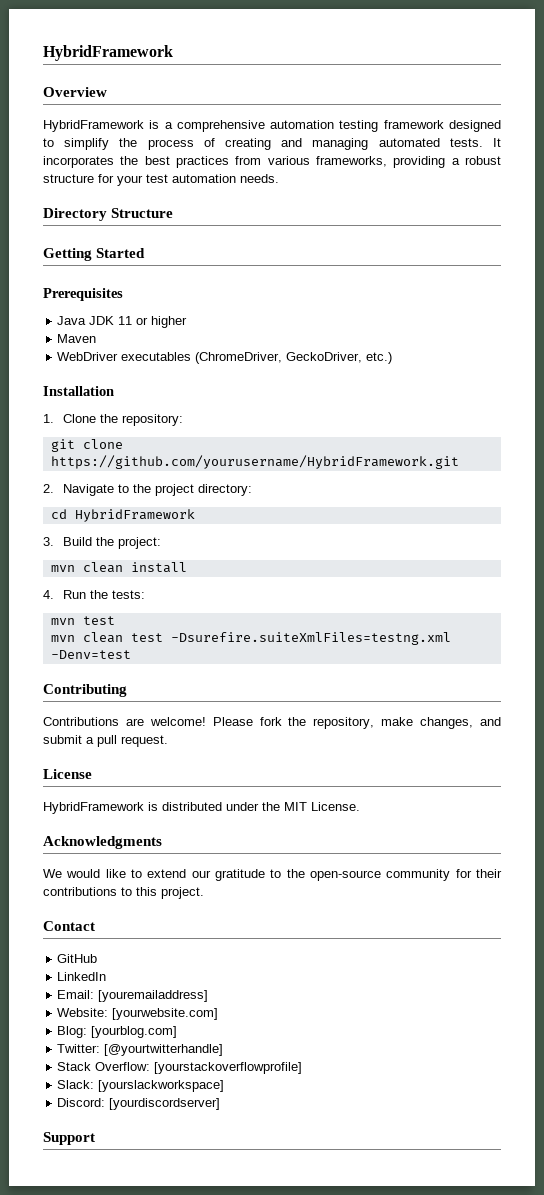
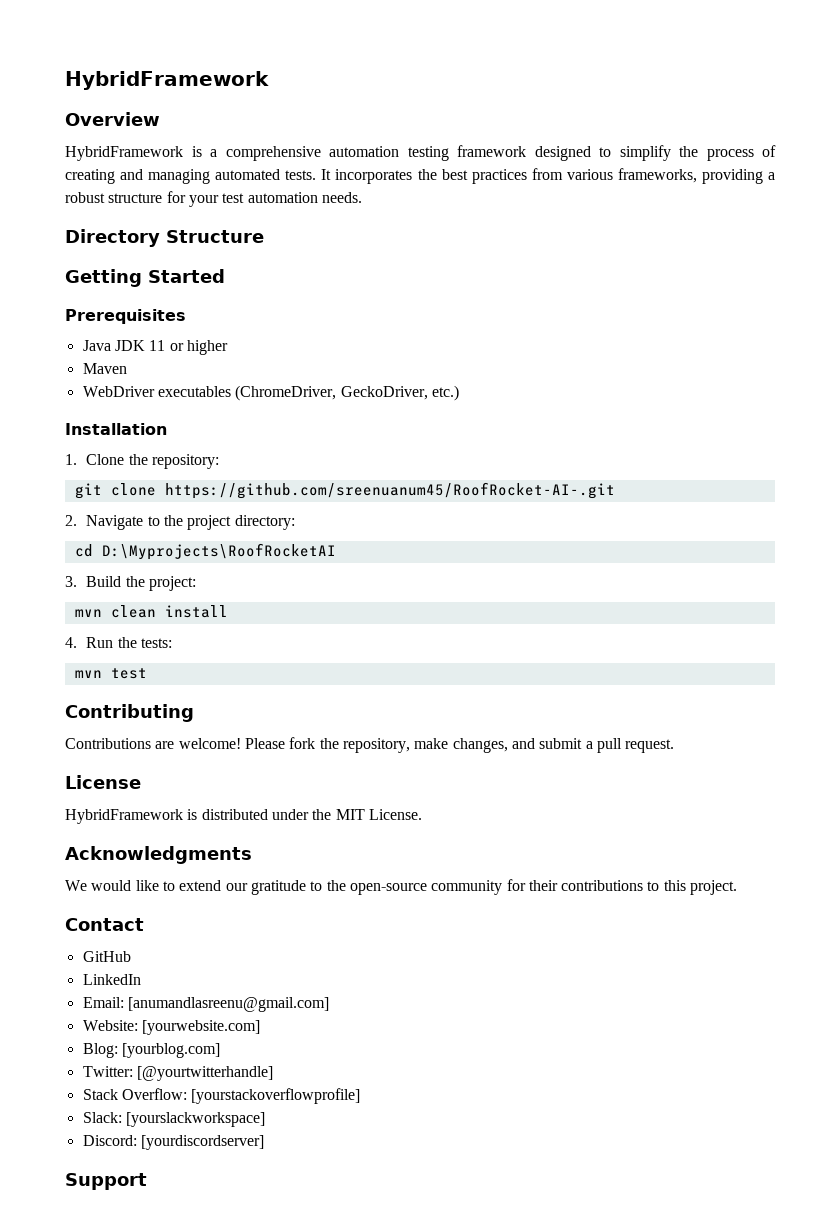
- git clone https://github.com/yourusername/HybridFramework.git
+ git clone https://github.com/sreenuanum45/RoofRocket-AI-.git
- cd HybridFramework
+ cd D:\Myprojects\RoofRocketAI
- mvn clean test -Dsurefire.suiteXmlFiles=testng.xml -Denv=test
- Email: [youremailaddress]
+ Email: [anumandlasreenu@gmail.com]

